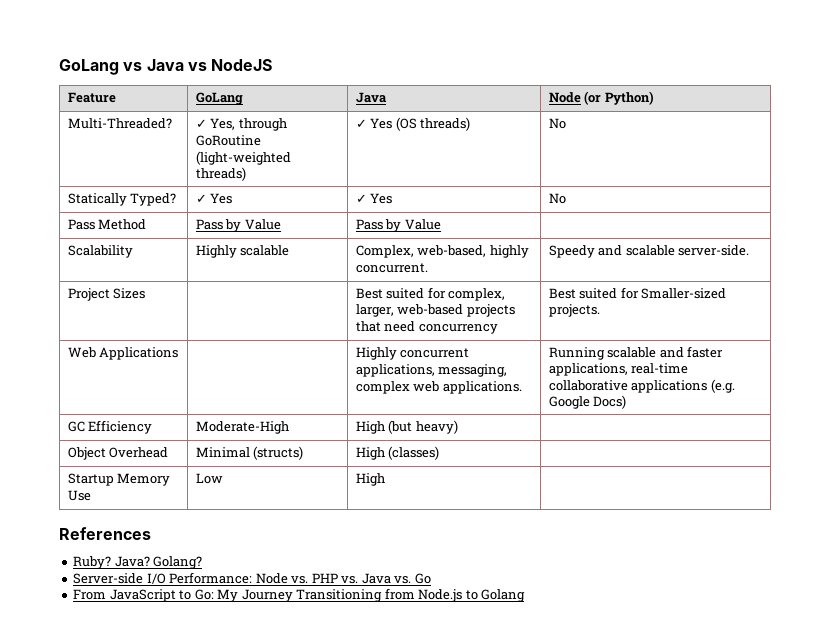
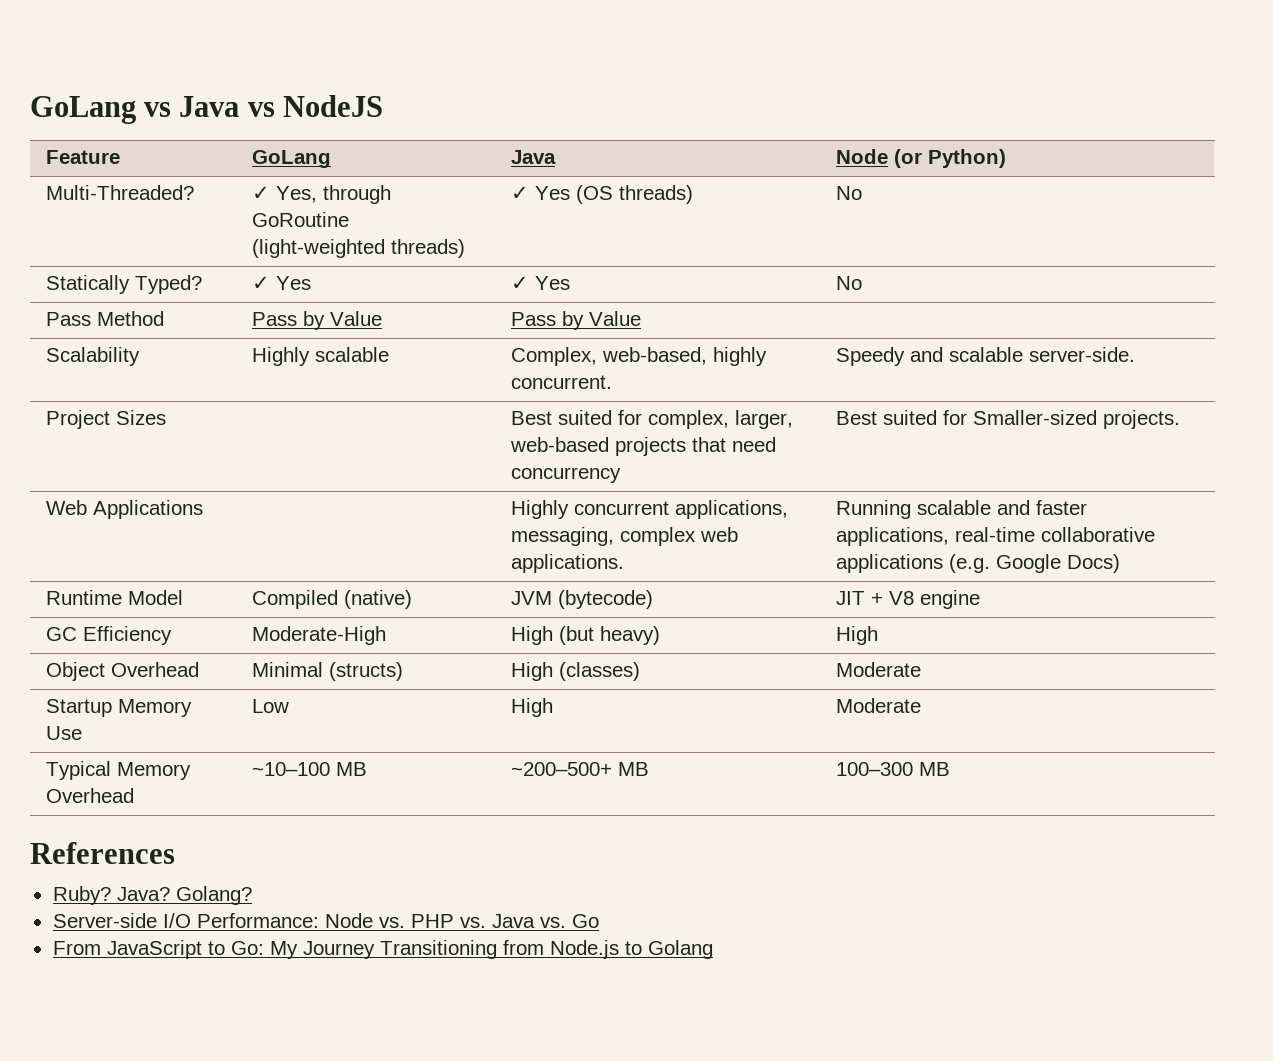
+ Runtime Model | Compiled (native) | JVM (bytecode) | JIT + V8 engine
- GC Efficiency | Moderate-High | High (but heavy) |
+ GC Efficiency | Moderate-High | High (but heavy) | High
- Object Overhead | Minimal (structs) | High (classes) |
+ Object Overhead | Minimal (structs) | High (classes) | Moderate
- Startup Memory Use | Low | High |
+ Startup Memory Use | Low | High | Moderate
+ Typical Memory Overhead | ~10–100 MB | ~200–500+ MB | 100–300 MB

